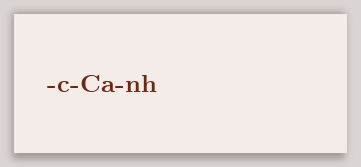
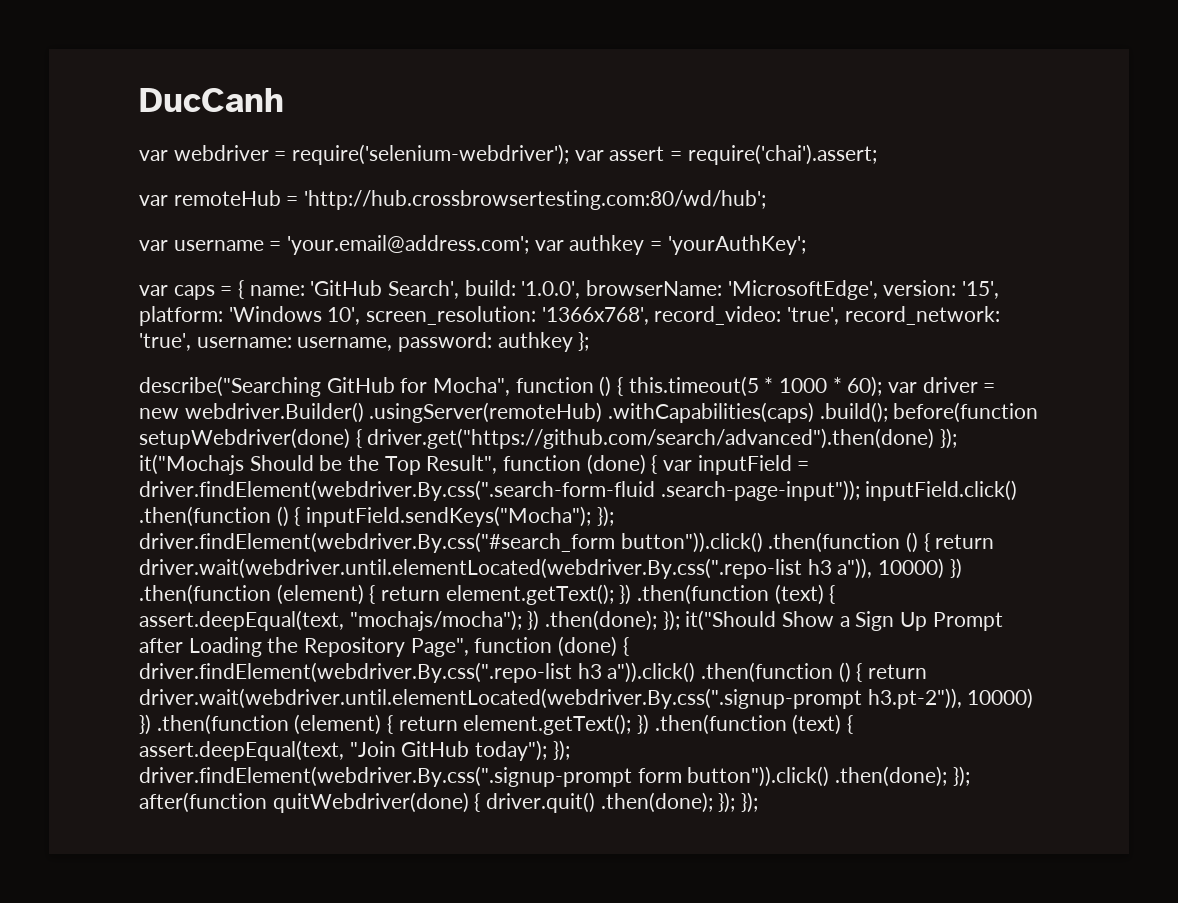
- -c-Ca-nh
+ DucCanh
+ var webdriver = require('selenium-webdriver'); var assert = require('chai').assert;
+ var remoteHub = 'http://hub.crossbrowsertesting.com:80/wd/hub';
+ var username = 'your.email@address.com'; var authkey = 'yourAuthKey';
+ var caps = { name: 'GitHub Search', build: '1.0.0', browserName: 'MicrosoftEdge', version: '15', platform: 'Windows 10', screen_resolution: '1366x768', record_video: 'true', record_network: 'true', username: username, password: authkey };
+ describe("Searching GitHub for Mocha", function () { this.timeout(5 * 1000 * 60); var driver = new webdriver.Builder() .usingServer(remoteHub) .withCapabilities(caps) .build(); before(function setupWebdriver(done) { driver.get("https://github.com/search/advanced").then(done) }); it("Mochajs Should be the Top Result", function (done) { var inputField = driver.findElement(webdriver.By.css(".search-form-fluid .search-page-input")); inputField.click() .then(function () { inputField.sendKeys("Mocha"); }); driver.findElement(webdriver.By.css("#search_form button")).click() .then(function () { return driver.wait(webdriver.until.elementLocated(webdriver.By.css(".repo-list h3 a")), 10000) }) .then(function (element) { return element.getText(); }) .then(function (text) { assert.deepEqual(text, "mochajs/mocha"); }) .then(done); }); it("Should Show a Sign Up Prompt after Loading the Repository Page", function (done) { driver.findElement(webdriver.By.css(".repo-list h3 a")).click() .then(function () { return driver.wait(webdriver.until.elementLocated(webdriver.By.css(".signup-prompt h3.pt-2")), 10000) }) .then(function (element) { return element.getText(); }) .then(function (text) { assert.deepEqual(text, "Join GitHub today"); }); driver.findElement(webdriver.By.css(".signup-prompt form button")).click() .then(done); }); after(function quitWebdriver(done) { driver.quit() .then(done); }); });

